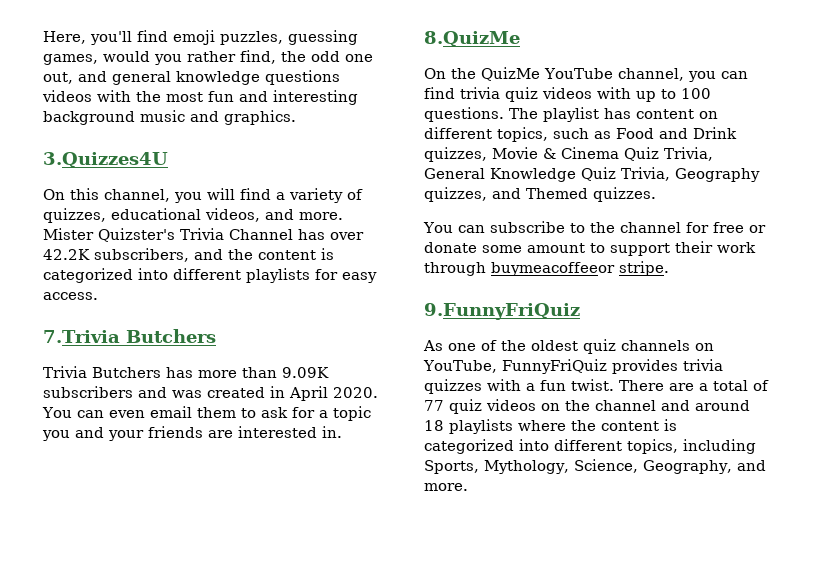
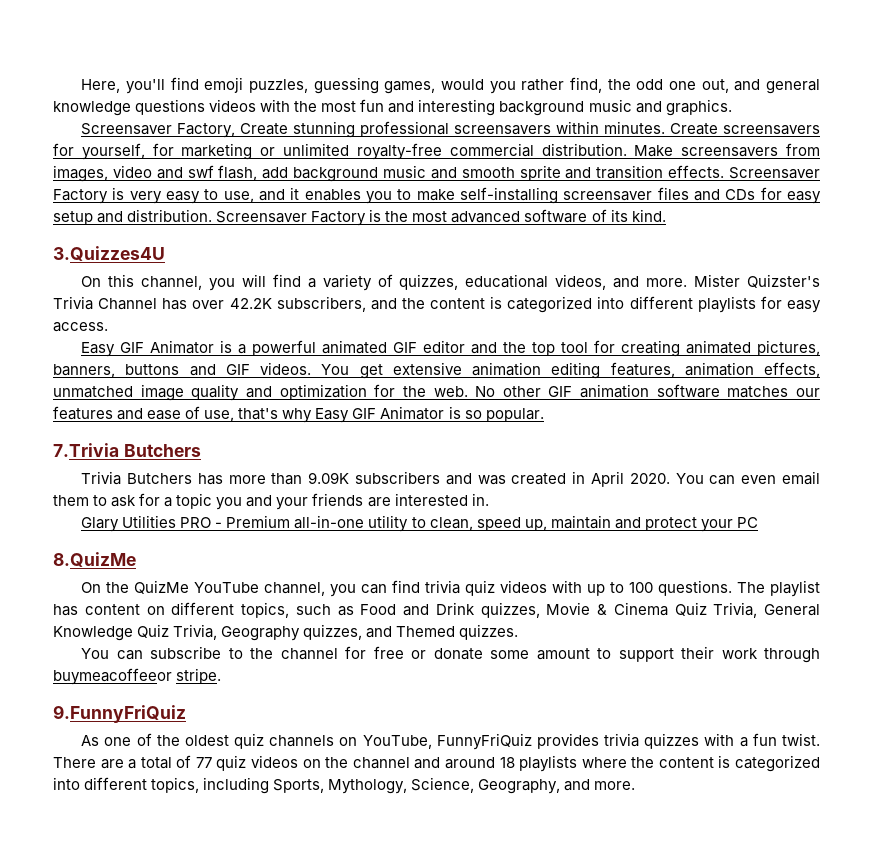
+ Screensaver Factory, Create stunning professional screensavers within minutes. Create screensavers for yourself, for marketing or unlimited royalty-free commercial distribution. Make screensavers from images, video and swf flash, add background music and smooth sprite and transition effects. Screensaver Factory is very easy to use, and it enables you to make self-installing screensaver files and CDs for easy setup and distribution. Screensaver Factory is the most advanced software of its kind.
+ Easy GIF Animator is a powerful animated GIF editor and the top tool for creating animated pictures, banners, buttons and GIF videos. You get extensive animation editing features, animation effects, unmatched image quality and optimization for the web. No other GIF animation software matches our features and ease of use, that's why Easy GIF Animator is so popular.
+ Glary Utilities PRO - Premium all-in-one utility to clean, speed up, maintain and protect your PC

